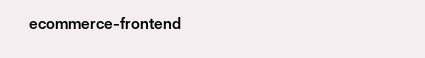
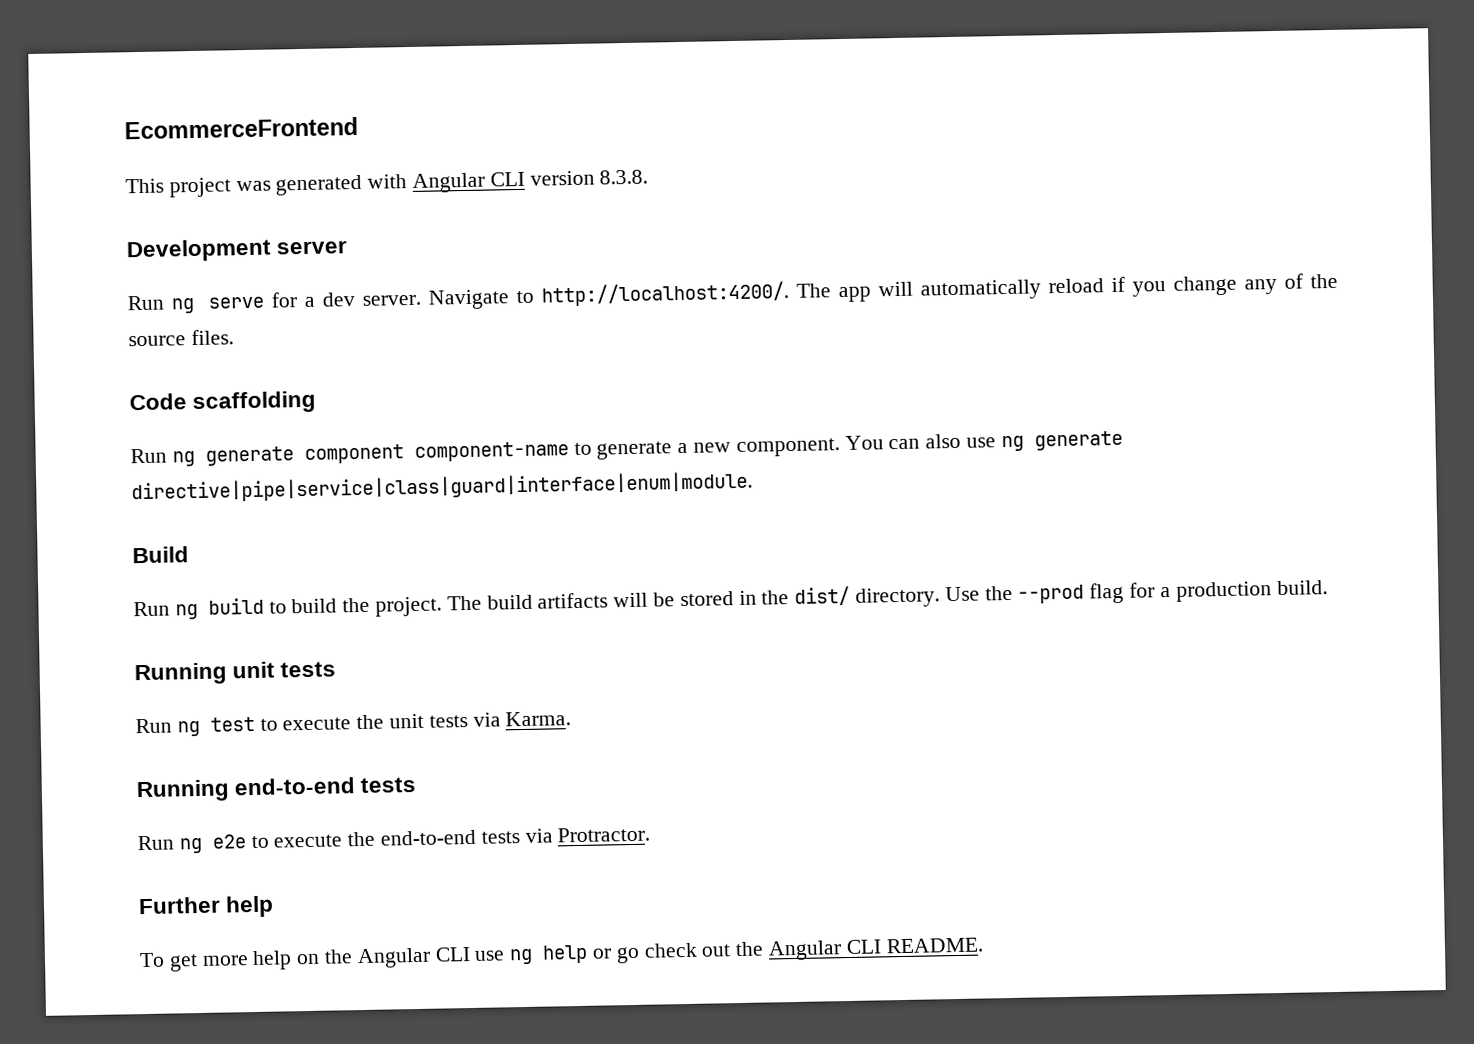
- ecommerce-frontend
+ EcommerceFrontend
+ This project was generated with Angular CLI version 8.3.8.
+ Development server
+ Run ng serve for a dev server. Navigate to http://localhost:4200/. The app will automatically reload if you change any of the source files.
+ Code scaffolding
+ Run ng generate component component-name to generate a new component. You can also use ng generate directive|pipe|service|class|guard|interface|enum|module.
+ Build
+ Run ng build to build the project. The build artifacts will be stored in the dist/ directory. Use the --prod flag for a production build.
+ Running unit tests
+ Run ng test to execute the unit tests via Karma.
+ Running end-to-end tests
+ Run ng e2e to execute the end-to-end tests via Protractor.
+ Further help
+ To get more help on the Angular CLI use ng help or go check out the Angular CLI README.

